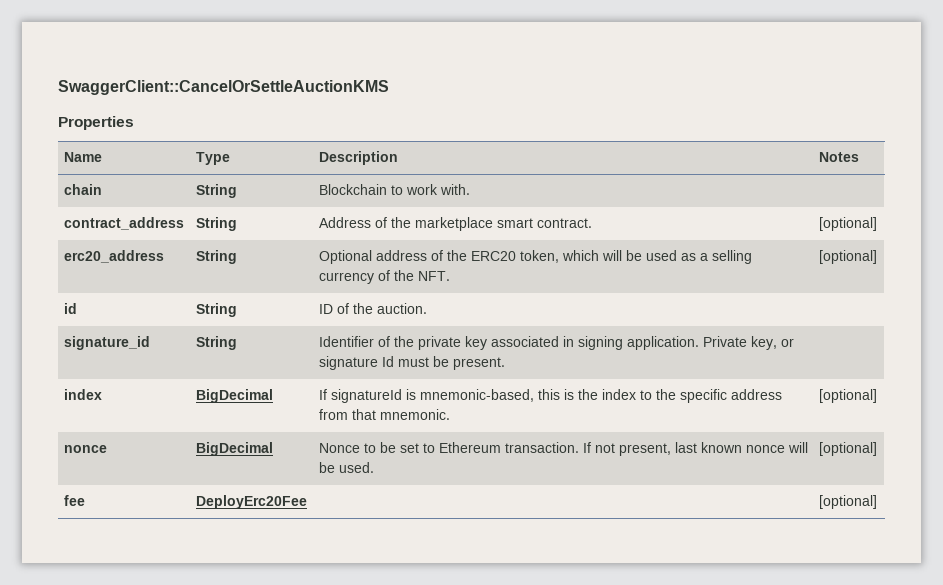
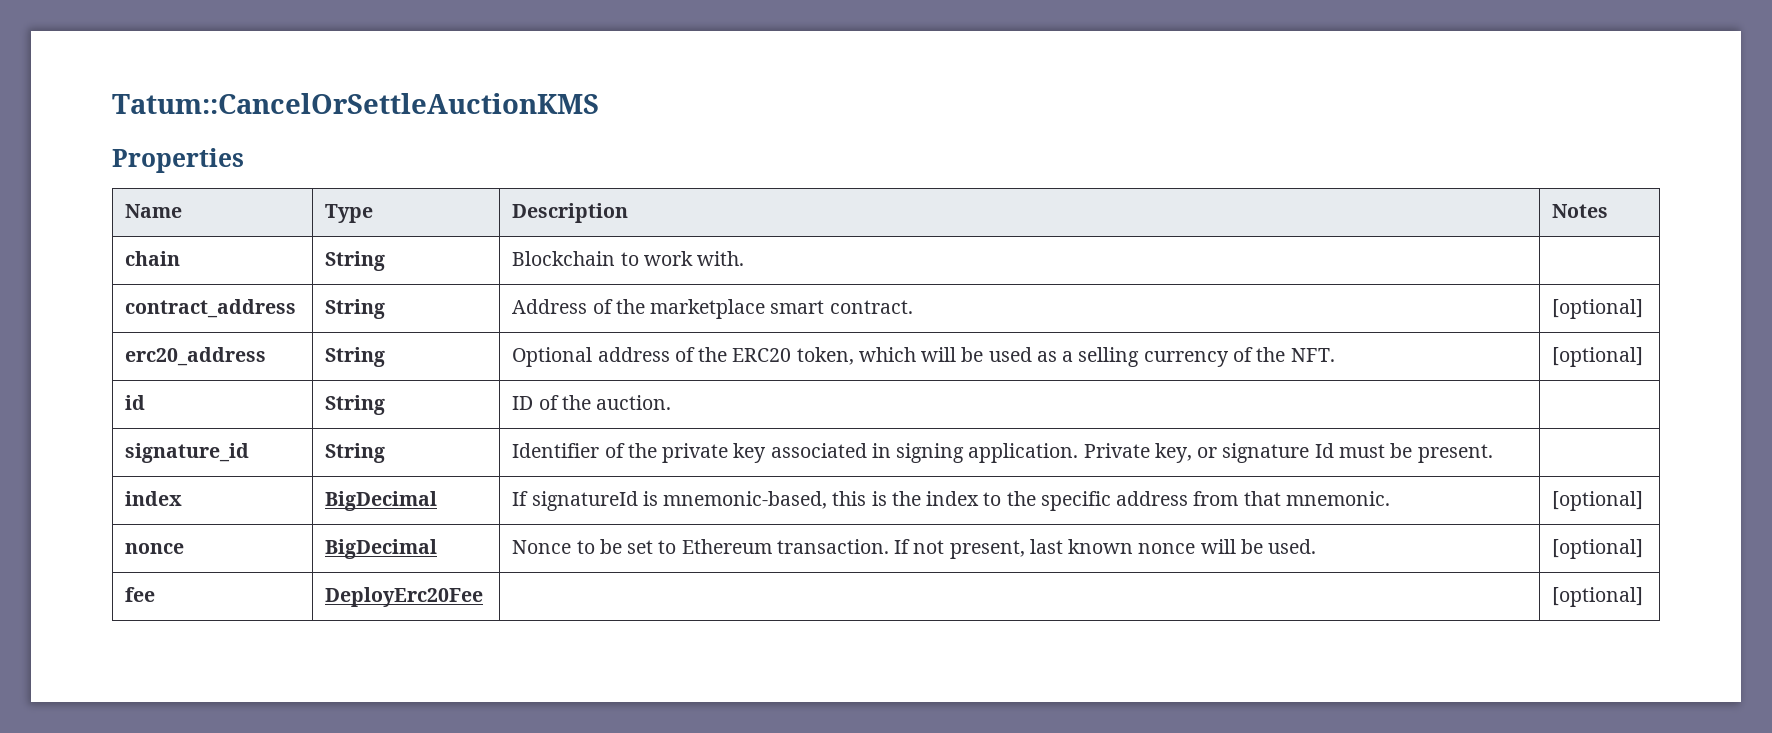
- SwaggerClient::CancelOrSettleAuctionKMS
+ Tatum::CancelOrSettleAuctionKMS

